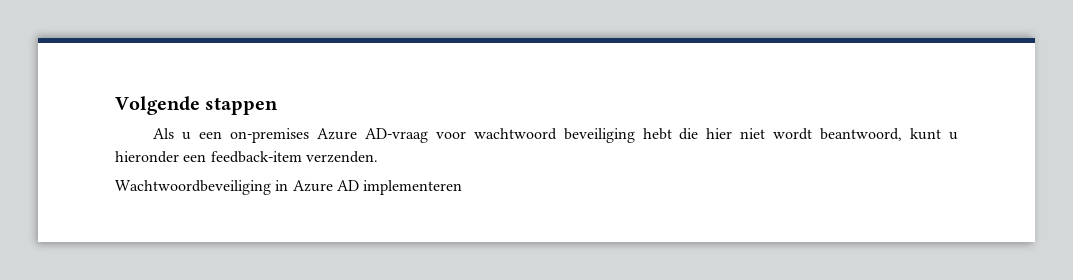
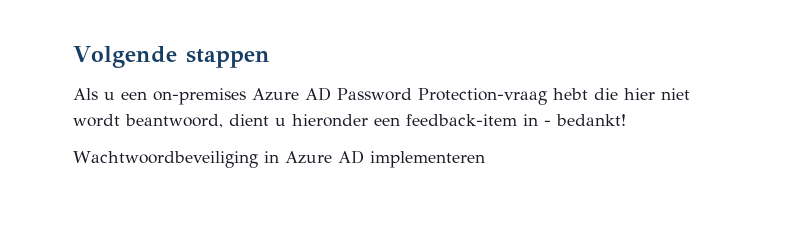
- Als u een on-premises Azure AD-vraag voor wachtwoord beveiliging hebt die hier niet wordt beantwoord, kunt u hieronder een feedback-item verzenden.
+ Als u een on-premises Azure AD Password Protection-vraag hebt die hier niet wordt beantwoord, dient u hieronder een feedback-item in - bedankt!

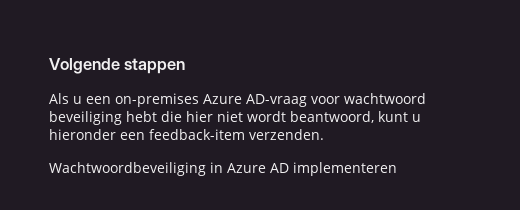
- Als u een on-premises Azure AD Password Protection-vraag hebt die hier niet wordt beantwoord, dient u hieronder een feedback-item in - bedankt!
+ Als u een on-premises Azure AD-vraag voor wachtwoord beveiliging hebt die hier niet wordt beantwoord, kunt u hieronder een feedback-item verzenden.

